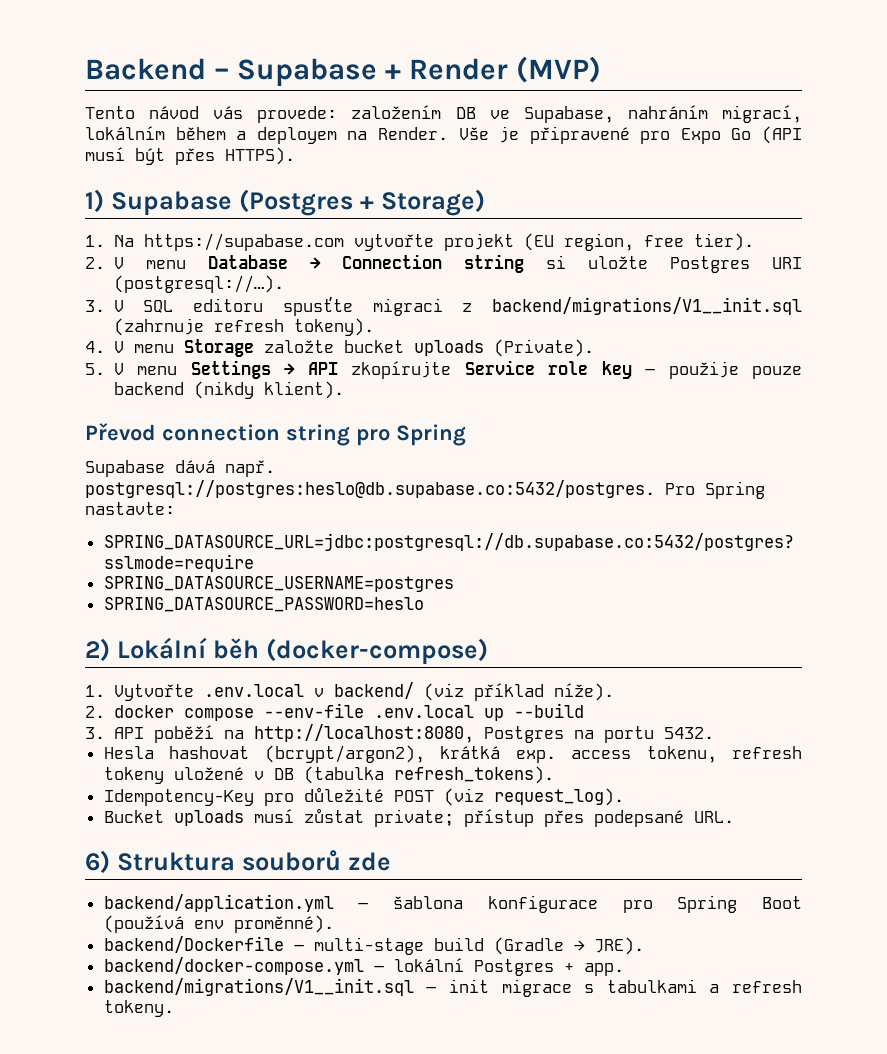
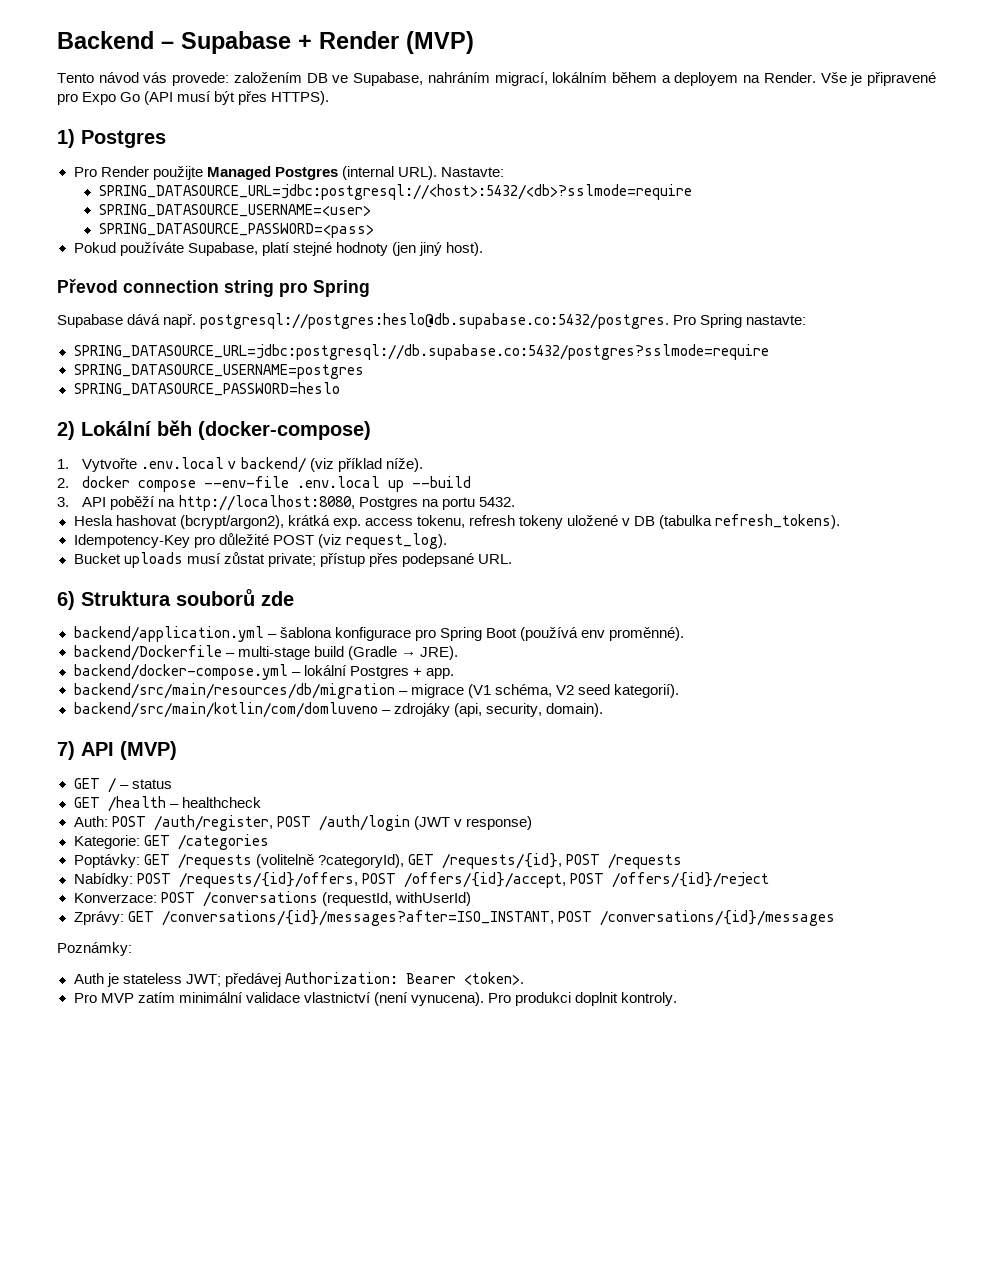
- 1) Supabase (Postgres + Storage)
- 1. Na https://supabase.com vytvořte projekt (EU region, free tier).
- 2. V menu Database → Connection string si uložte Postgres URI (postgresql://…).
- 3. V SQL editoru spusťte migraci z backend/migrations/V1__init.sql (zahrnuje refresh tokeny).
- 4. V menu Storage založte bucket uploads (Private).
- 5. V menu Settings → API zkopírujte Service role key – použije pouze backend (nikdy klient).
+ 1) Postgres
+ Pro Render použijte Managed Postgres (internal URL). Nastavte:
+ SPRING_DATASOURCE_URL=jdbc:postgresql://<host>:5432/<db>?sslmode=require
+ SPRING_DATASOURCE_USERNAME=<user>
+ SPRING_DATASOURCE_PASSWORD=<pass>
+ Pokud používáte Supabase, platí stejné hodnoty (jen jiný host).
- backend/migrations/V1__init.sql – init migrace s tabulkami a refresh tokeny.
+ backend/src/main/resources/db/migration – migrace (V1 schéma, V2 seed kategorií).
+ backend/src/main/kotlin/com/domluveno – zdrojáky (api, security, domain).
+ 7) API (MVP)
+ GET / – status
+ GET /health – healthcheck
+ Auth: POST /auth/register, POST /auth/login (JWT v response)
+ Kategorie: GET /categories
+ Poptávky: GET /requests (volitelně ?categoryId), GET /requests/{id}, POST /requests
+ Nabídky: POST /requests/{id}/offers, POST /offers/{id}/accept, POST /offers/{id}/reject
+ Konverzace: POST /conversations (requestId, withUserId)
+ Zprávy: GET /conversations/{id}/messages?after=ISO_INSTANT, POST /conversations/{id}/messages
+ Poznámky:
+ Auth je stateless JWT; předávej Authorization: Bearer <token>.
+ Pro MVP zatím minimální validace vlastnictví (není vynucena). Pro produkci doplnit kontroly.

